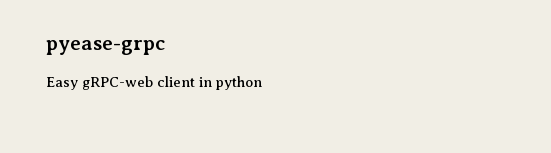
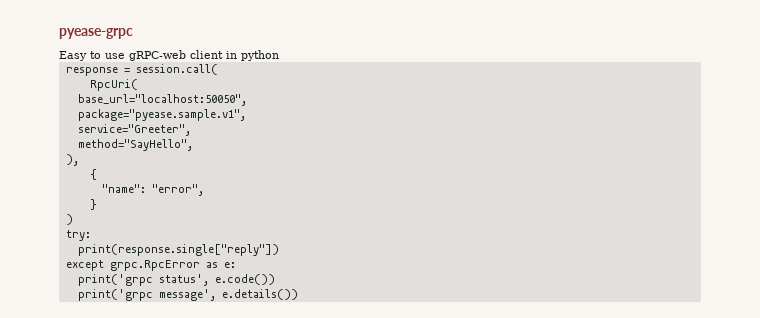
- Easy gRPC-web client in python
+ Easy to use gRPC-web client in python
+ response = session.call(
+ RpcUri(
+ base_url="localhost:50050",
+ package="pyease.sample.v1",
+ service="Greeter",
+ method="SayHello",
+ ),
+ {
+ "name": "error",
+ }
+ )
+ try:
+ print(response.single["reply"])
+ except grpc.RpcError as e:
+ print('grpc status', e.code())
+ print('grpc message', e.details())

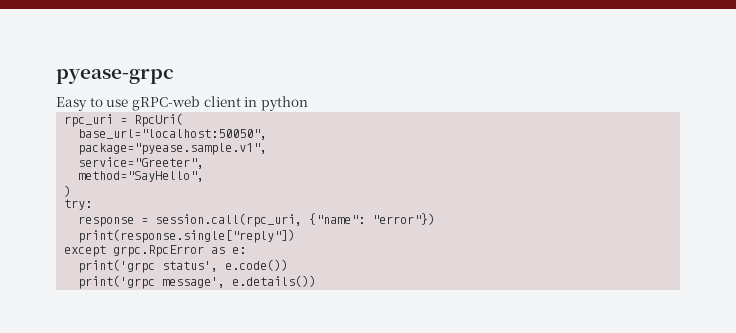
- response = session.call(
- RpcUri(
+ rpc_uri = RpcUri(
- ),
- {
- "name": "error",
- }
  )
  try:
+ response = session.call(rpc_uri, {"name": "error"})

